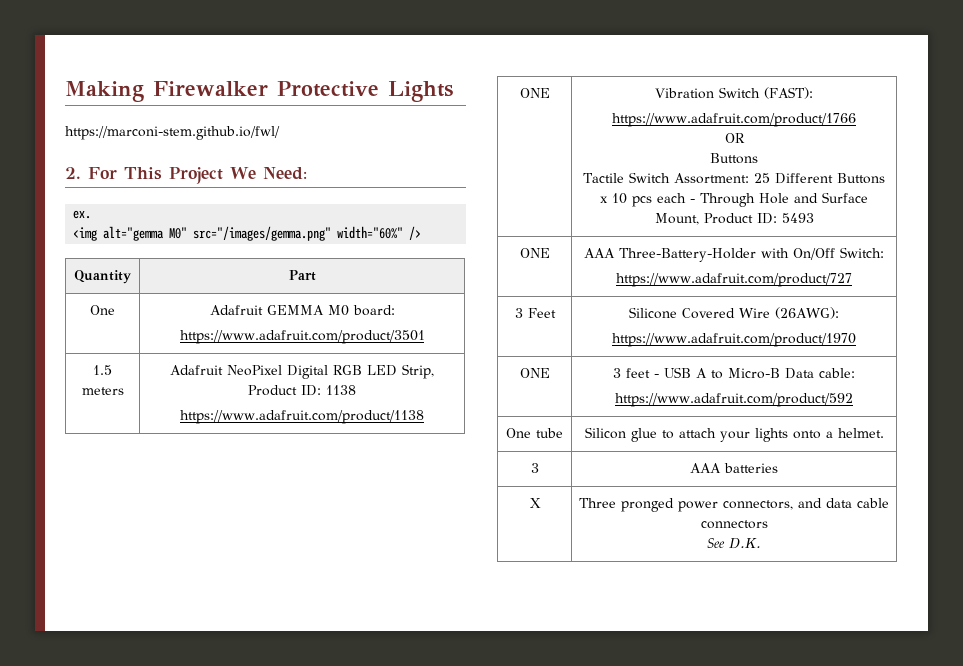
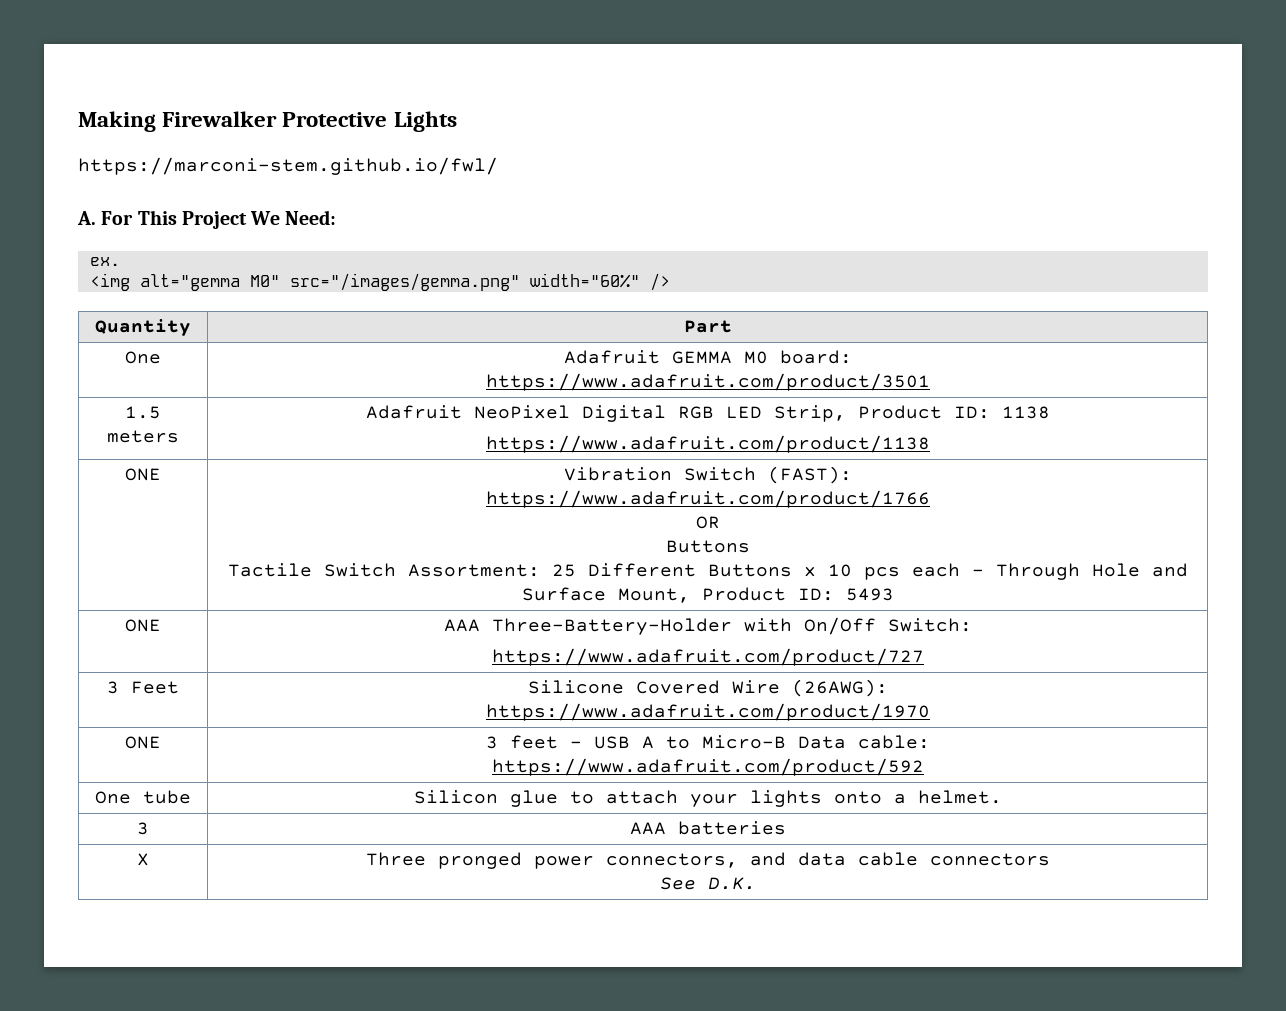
- 2. For This Project We Need:
+ A. For This Project We Need:

